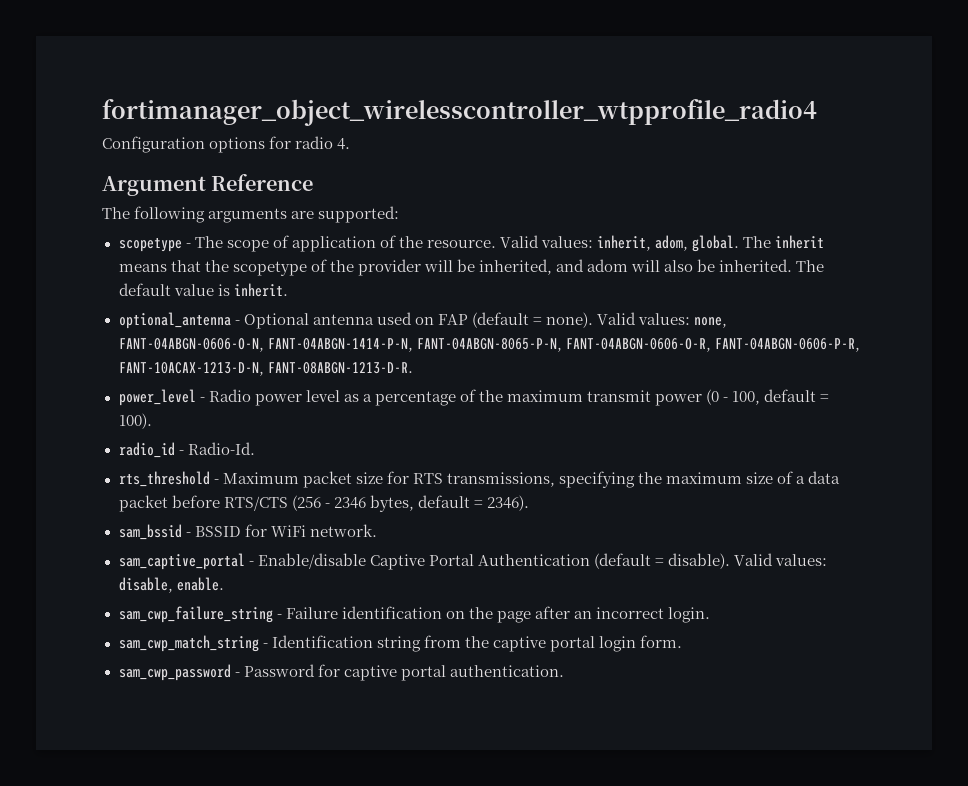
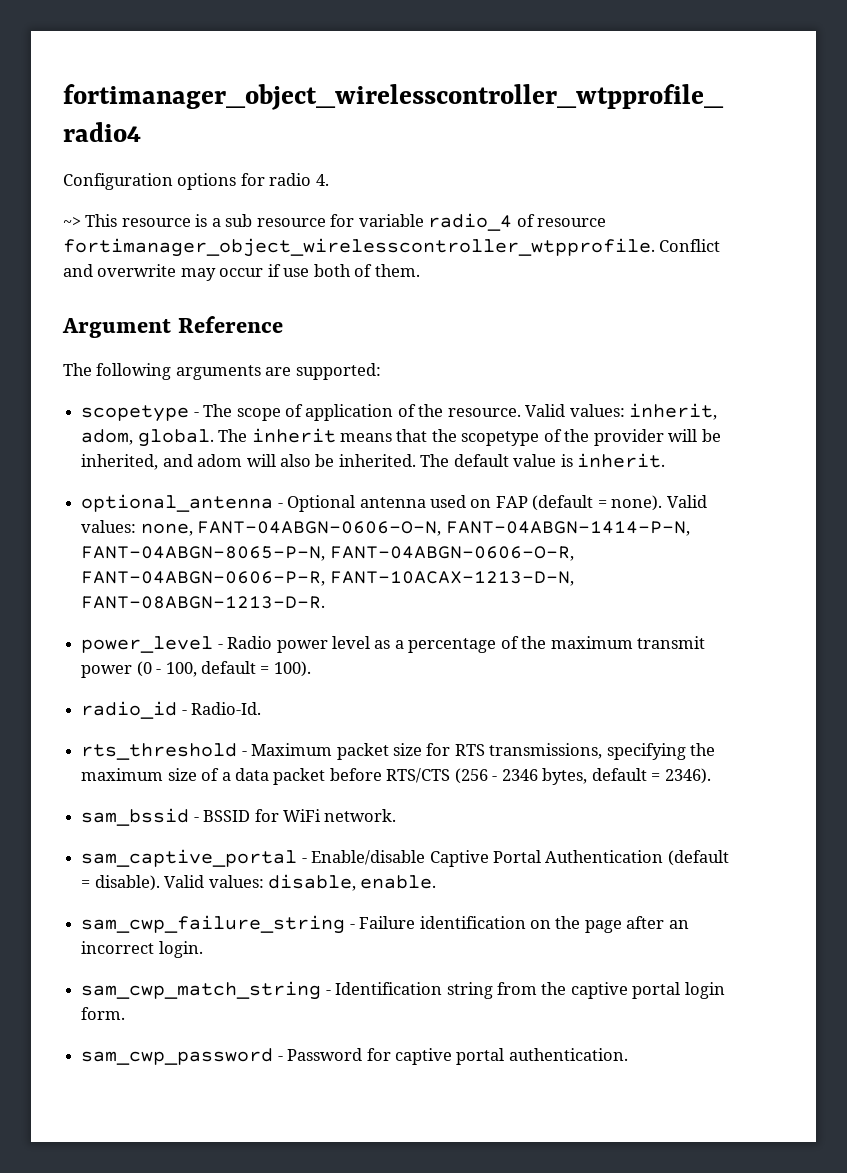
+ ~> This resource is a sub resource for variable radio_4 of resource fortimanager_object_wirelesscontroller_wtpprofile. Conflict and overwrite may occur if use both of them.

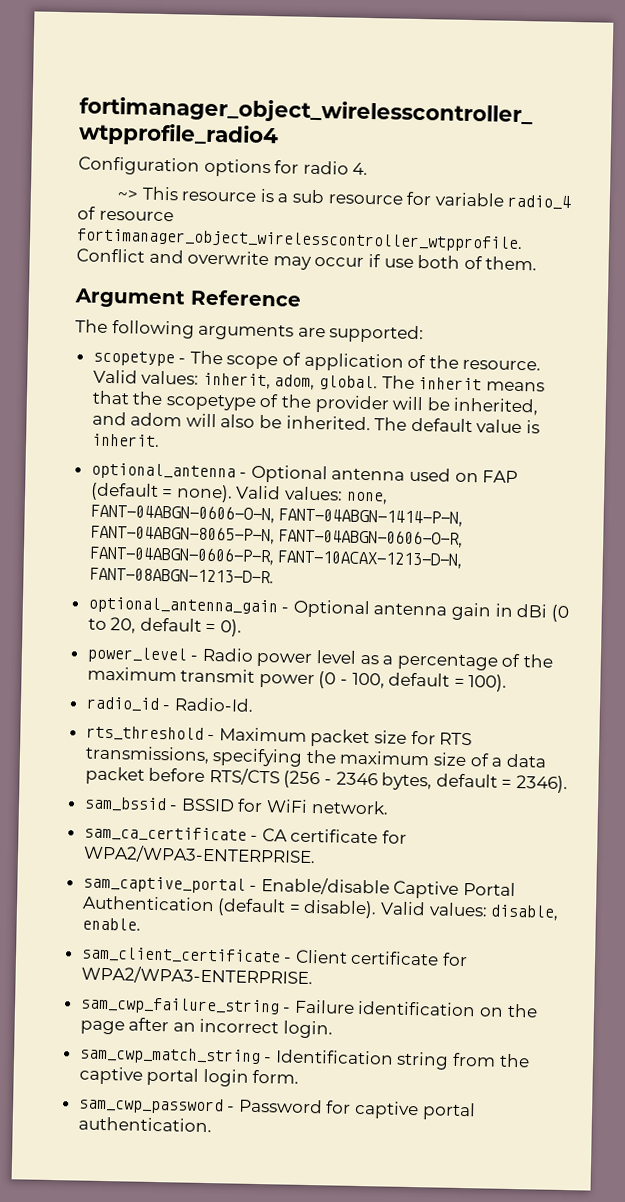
+ optional_antenna_gain - Optional antenna gain in dBi (0 to 20, default = 0).
+ sam_ca_certificate - CA certificate for WPA2/WPA3-ENTERPRISE.
+ sam_client_certificate - Client certificate for WPA2/WPA3-ENTERPRISE.

